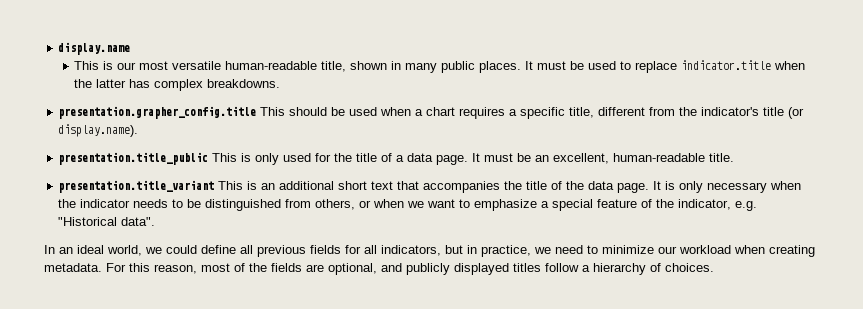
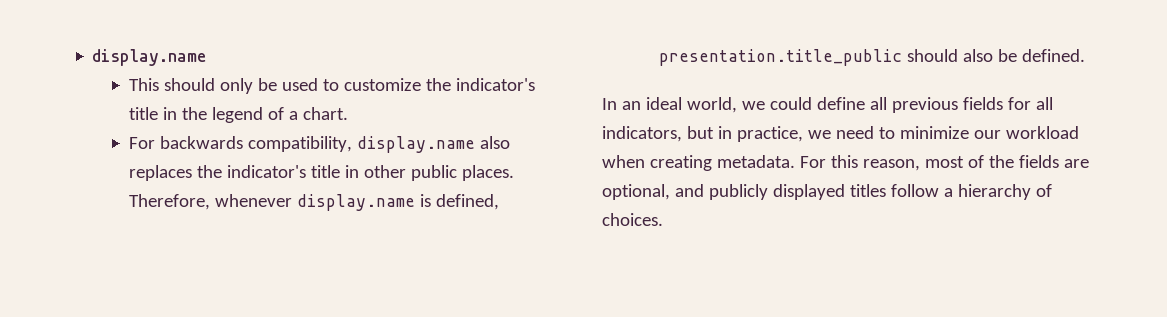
- This is our most versatile human-readable title, shown in many public places. It must be used to replace indicator.title when the latter has complex breakdowns.
- presentation.grapher_config.title This should be used when a chart requires a specific title, different from the indicator's title (or display.name).
- presentation.title_public This is only used for the title of a data page. It must be an excellent, human-readable title.
- presentation.title_variant This is an additional short text that accompanies the title of the data page. It is only necessary when the indicator needs to be distinguished from others, or when we want to emphasize a special feature of the indicator, e.g. "Historical data".
+ This should only be used to customize the indicator's title in the legend of a chart.
+ For backwards compatibility, display.name also replaces the indicator's title in other public places. Therefore, whenever display.name is defined, presentation.title_public should also be defined.

